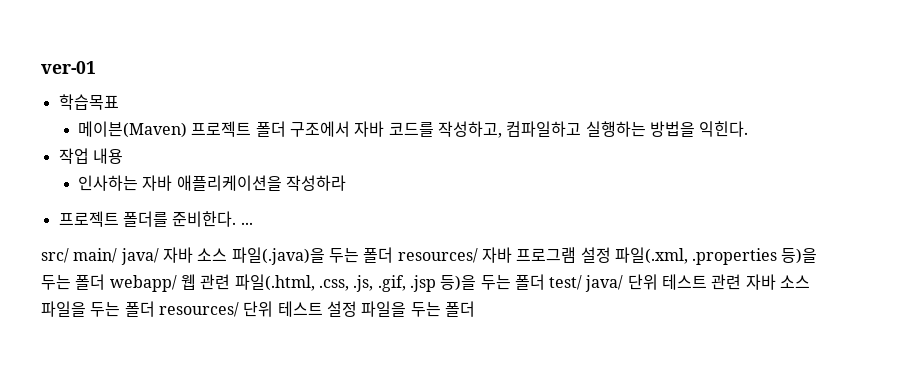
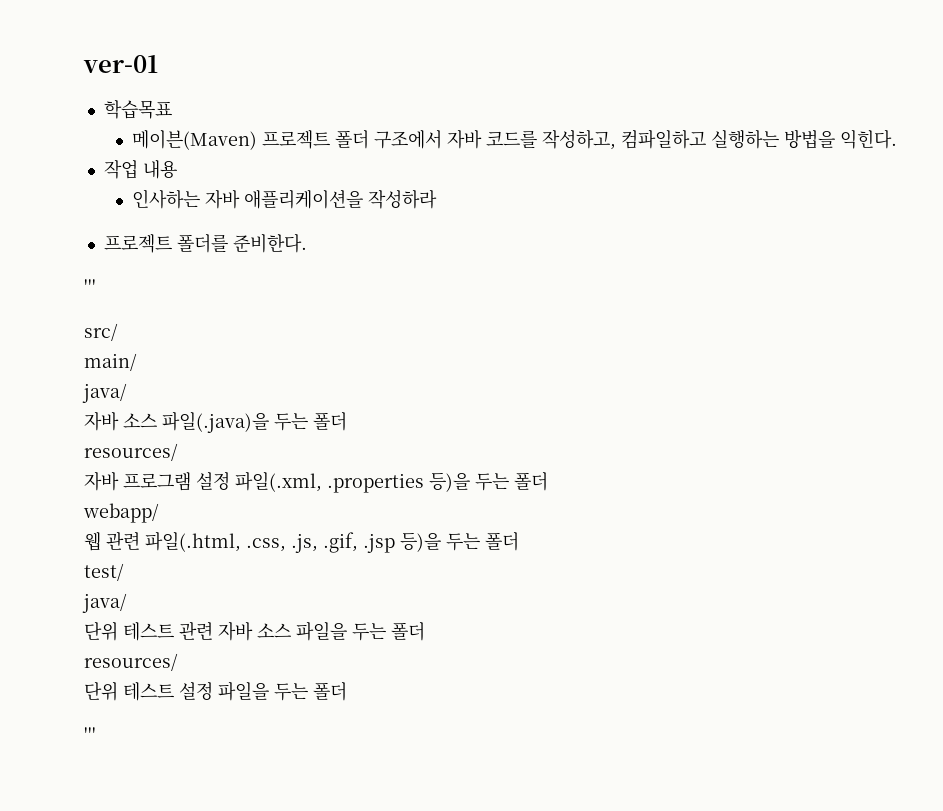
- 프로젝트 폴더를 준비한다. ...
+ 프로젝트 폴더를 준비한다.
+ '''
- src/ main/ java/ 자바 소스 파일(.java)을 두는 폴더 resources/ 자바 프로그램 설정 파일(.xml, .properties 등)을 두는 폴더 webapp/ 웹 관련 파일(.html, .css, .js, .gif, .jsp 등)을 두는 폴더 test/ java/ 단위 테스트 관련 자바 소스 파일을 두는 폴더 resources/ 단위 테스트 설정 파일을 두는 폴더
+ src/
+ main/
+ java/
+ 자바 소스 파일(.java)을 두는 폴더
+ resources/
+ 자바 프로그램 설정 파일(.xml, .properties 등)을 두는 폴더
+ webapp/
+ 웹 관련 파일(.html, .css, .js, .gif, .jsp 등)을 두는 폴더
+ test/
+ java/
+ 단위 테스트 관련 자바 소스 파일을 두는 폴더
+ resources/
+ 단위 테스트 설정 파일을 두는 폴더
+ '''

